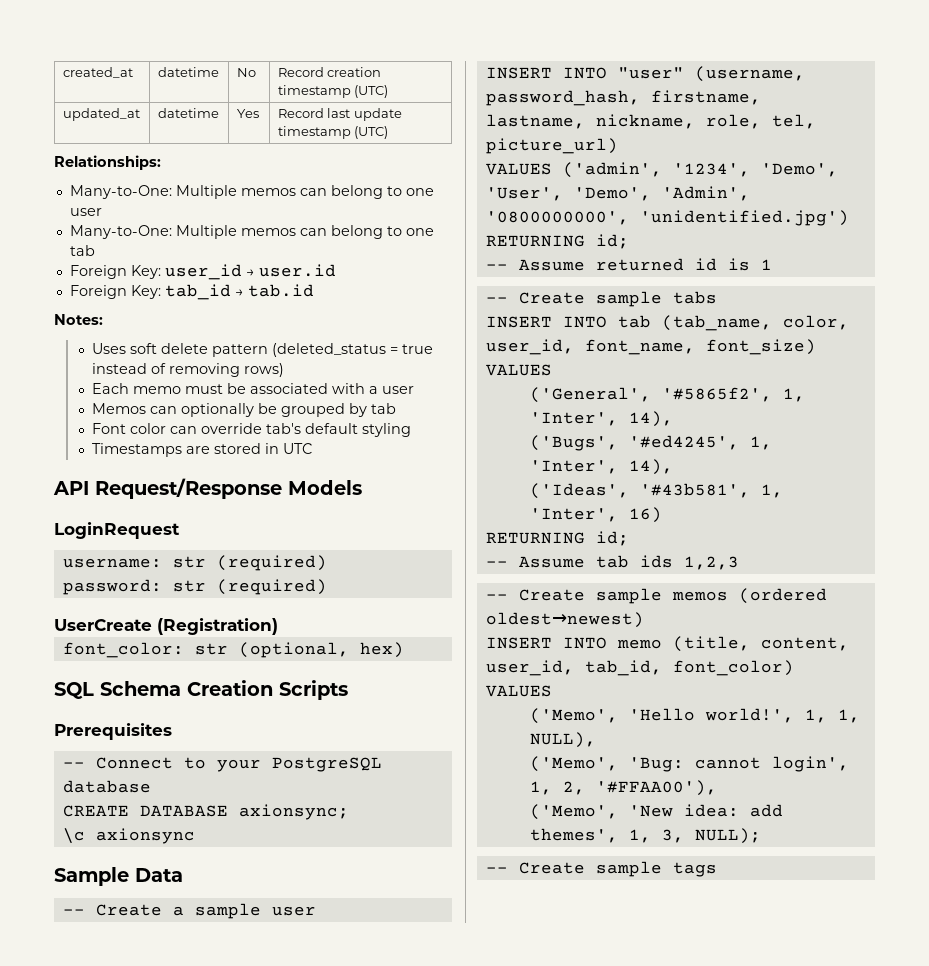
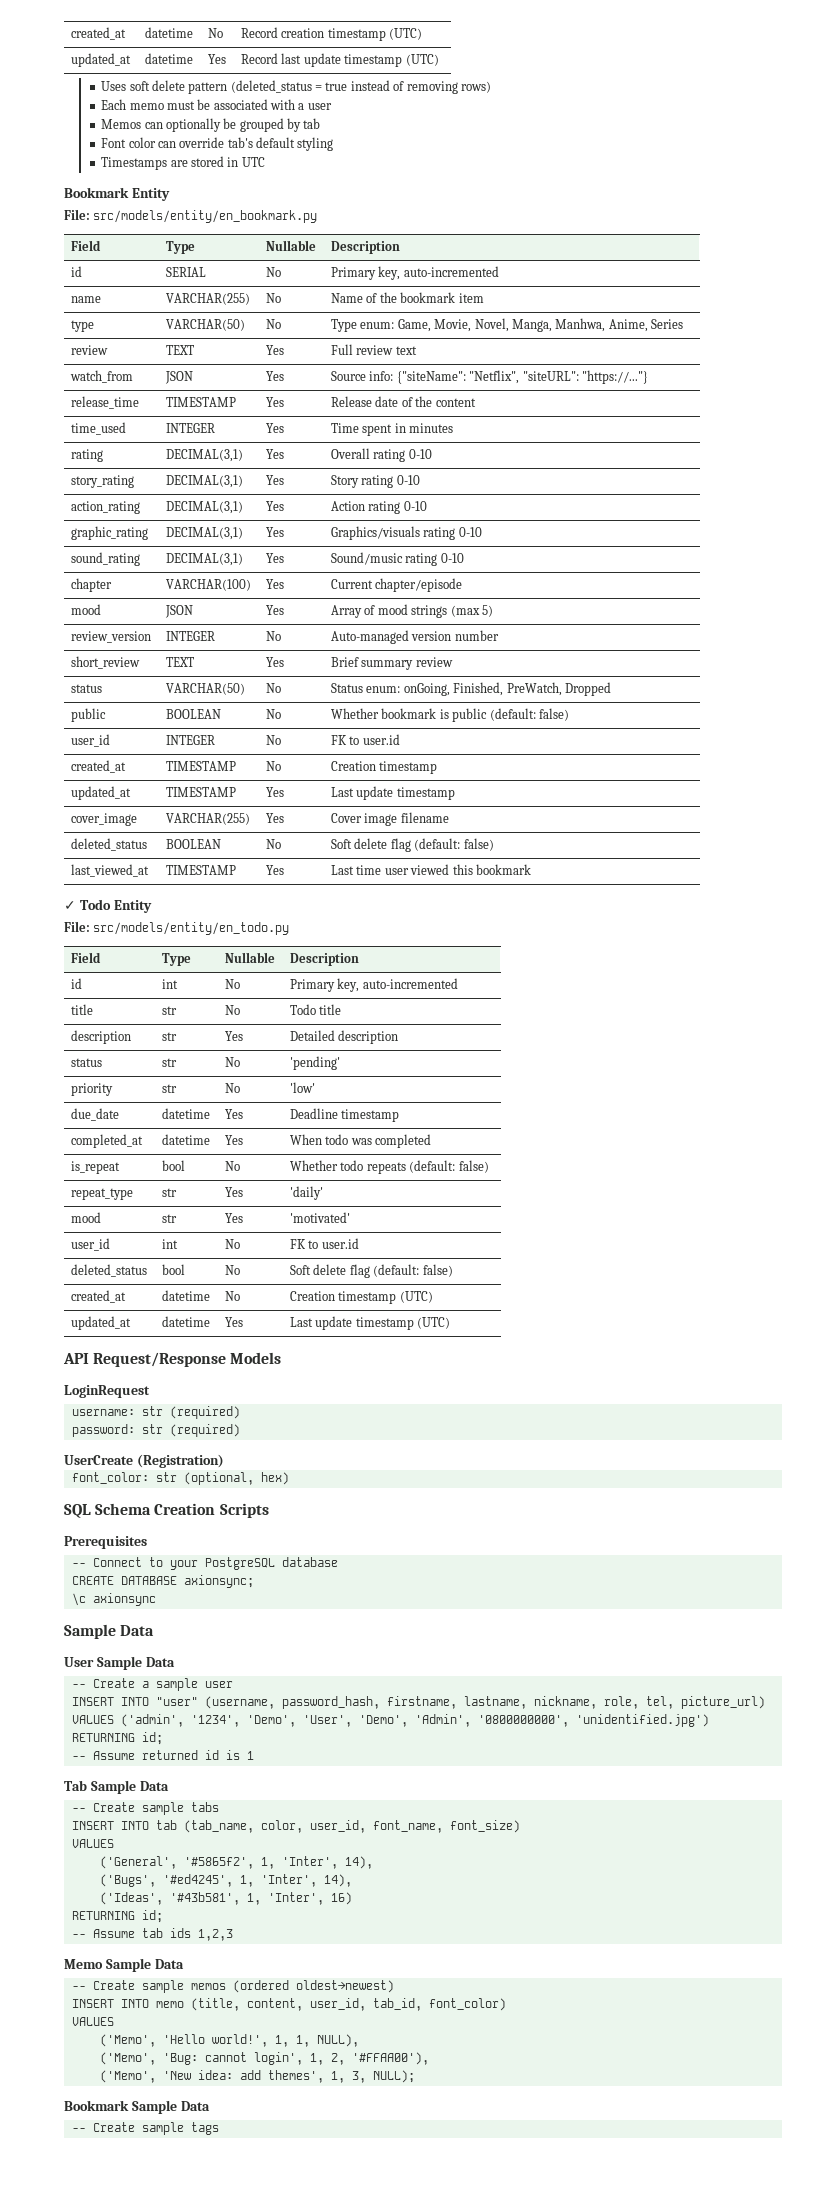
- Relationships:
- Many-to-One: Multiple memos can belong to one user
- Many-to-One: Multiple memos can belong to one tab
- Foreign Key: user_id → user.id
- Foreign Key: tab_id → tab.id
- Notes:
+ Bookmark Entity
+ File: src/models/entity/en_bookmark.py
+ Field | Type | Nullable | Description
+ id | SERIAL | No | Primary key, auto-incremented
+ name | VARCHAR(255) | No | Name of the bookmark item
+ type | VARCHAR(50) | No | Type enum: Game, Movie, Novel, Manga, Manhwa, Anime, Series
+ review | TEXT | Yes | Full review text
+ watch_from | JSON | Yes | Source info: {"siteName": "Netflix", "siteURL": "https://..."}
+ release_time | TIMESTAMP | Yes | Release date of the content
+ time_used | INTEGER | Yes | Time spent in minutes
+ rating | DECIMAL(3,1) | Yes | Overall rating 0-10
+ story_rating | DECIMAL(3,1) | Yes | Story rating 0-10
+ action_rating | DECIMAL(3,1) | Yes | Action rating 0-10
+ graphic_rating | DECIMAL(3,1) | Yes | Graphics/visuals rating 0-10
+ sound_rating | DECIMAL(3,1) | Yes | Sound/music rating 0-10
+ chapter | VARCHAR(100) | Yes | Current chapter/episode
+ mood | JSON | Yes | Array of mood strings (max 5)
+ review_version | INTEGER | No | Auto-managed version number
+ short_review | TEXT | Yes | Brief summary review
+ status | VARCHAR(50) | No | Status enum: onGoing, Finished, PreWatch, Dropped
+ public | BOOLEAN | No | Whether bookmark is public (default: false)
+ user_id | INTEGER | No | FK to user.id
+ created_at | TIMESTAMP | No | Creation timestamp
+ updated_at | TIMESTAMP | Yes | Last update timestamp
+ cover_image | VARCHAR(255) | Yes | Cover image filename
+ deleted_status | BOOLEAN | No | Soft delete flag (default: false)
+ last_viewed_at | TIMESTAMP | Yes | Last time user viewed this bookmark
+ ✓ Todo Entity
+ File: src/models/entity/en_todo.py
+ Field | Type | Nullable | Description
+ id | int | No | Primary key, auto-incremented
+ title | str | No | Todo title
+ description | str | Yes | Detailed description
+ status | str | No | 'pending'
+ priority | str | No | 'low'
+ due_date | datetime | Yes | Deadline timestamp
+ completed_at | datetime | Yes | When todo was completed
+ is_repeat | bool | No | Whether todo repeats (default: false)
+ repeat_type | str | Yes | 'daily'
+ mood | str | Yes | 'motivated'
+ user_id | int | No | FK to user.id
+ deleted_status | bool | No | Soft delete flag (default: false)
+ created_at | datetime | No | Creation timestamp (UTC)
+ updated_at | datetime | Yes | Last update timestamp (UTC)
+ User Sample Data
+ Tab Sample Data
+ Memo Sample Data
+ Bookmark Sample Data

